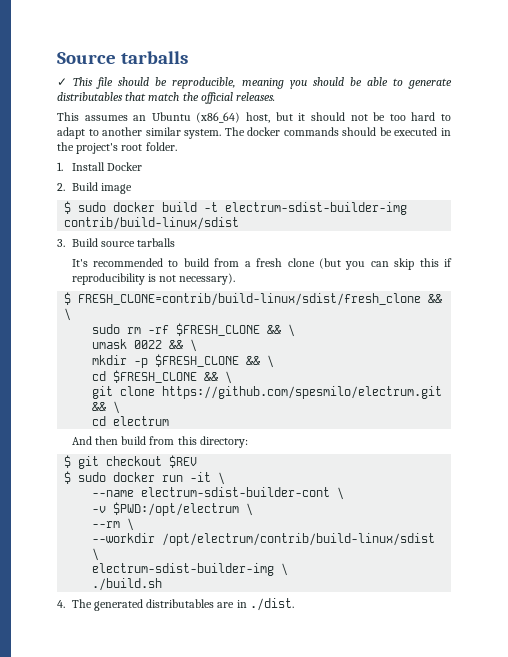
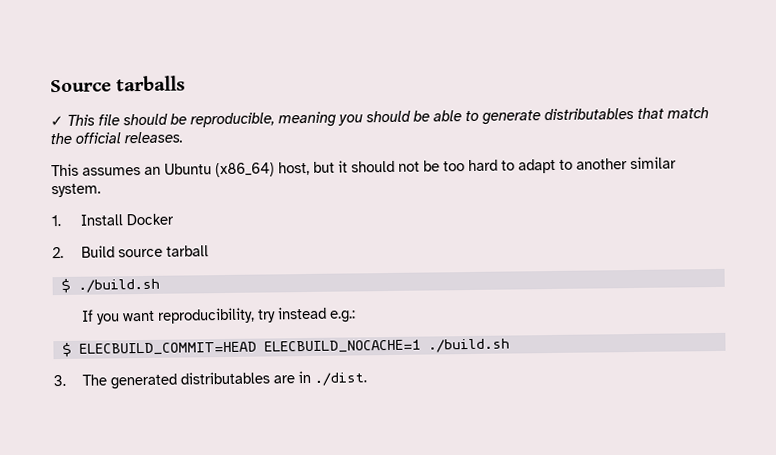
- The docker commands should be executed in the project's root folder.
- 2. Build image
- $ sudo docker build -t electrum-sdist-builder-img contrib/build-linux/sdist
- 3. Build source tarballs
- It's recommended to build from a fresh clone (but you can skip this if reproducibility is not necessary).
- $ FRESH_CLONE=contrib/build-linux/sdist/fresh_clone && \
- sudo rm -rf $FRESH_CLONE && \
- umask 0022 && \
- mkdir -p $FRESH_CLONE && \
- cd $FRESH_CLONE && \
- git clone https://github.com/spesmilo/electrum.git && \
- cd electrum
- And then build from this directory:
- $ git checkout $REV
- $ sudo docker run -it \
- --name electrum-sdist-builder-cont \
- -v $PWD:/opt/electrum \
- --rm \
- --workdir /opt/electrum/contrib/build-linux/sdist \
- electrum-sdist-builder-img \
- ./build.sh
- 4. The generated distributables are in ./dist.
+ 2. Build source tarball
+ $ ./build.sh
+ If you want reproducibility, try instead e.g.:
+ $ ELECBUILD_COMMIT=HEAD ELECBUILD_NOCACHE=1 ./build.sh
+ 3. The generated distributables are in ./dist.

